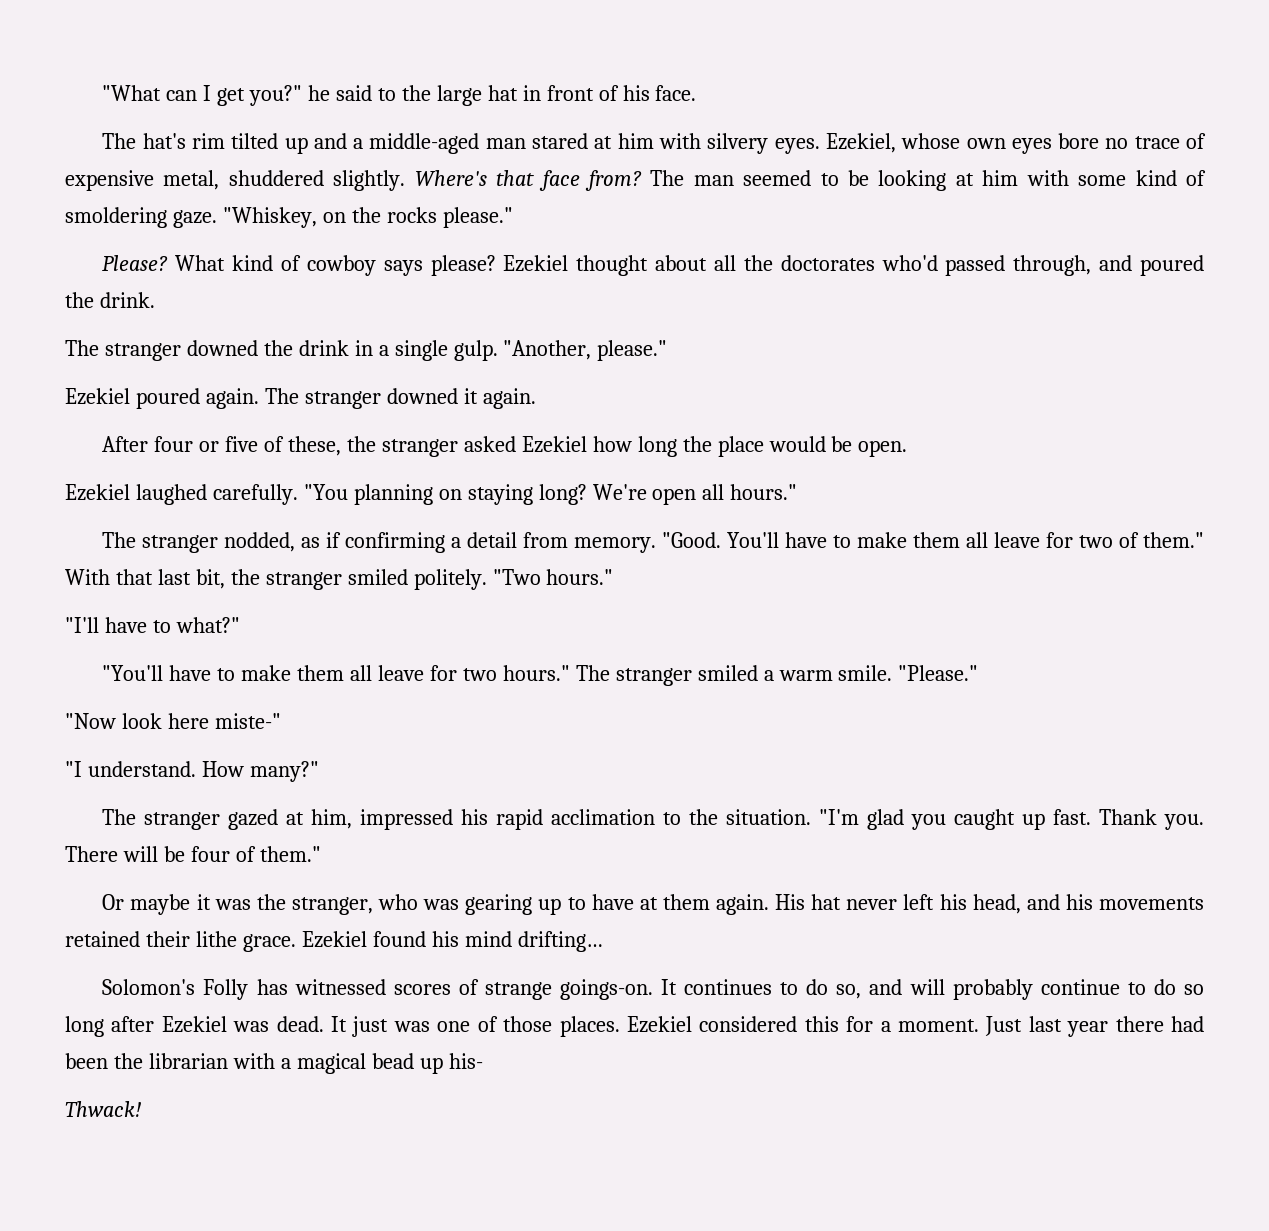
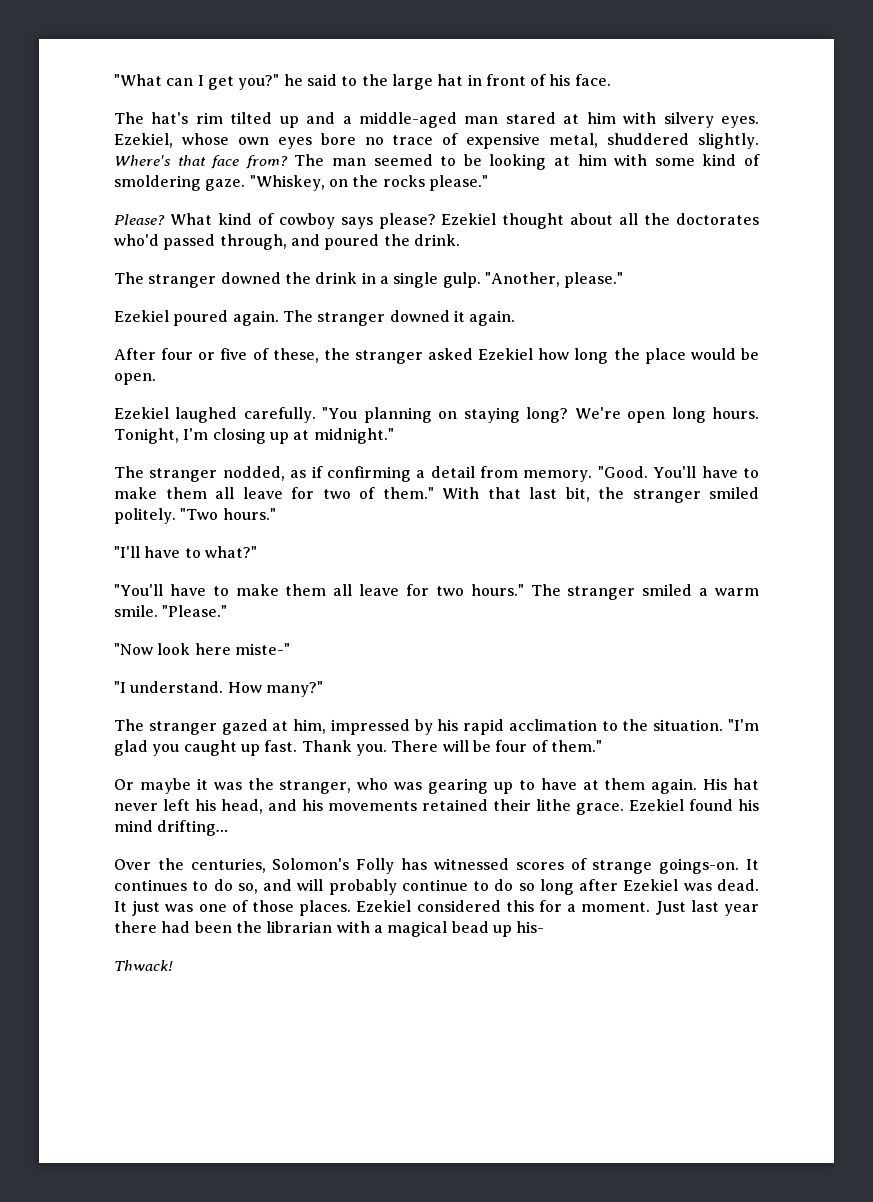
- We're open all hours."
+ We're open long hours. Tonight, I'm closing up at midnight."
- The stranger gazed at him, impressed his rapid acclimation to the situation.
+ The stranger gazed at him, impressed by his rapid acclimation to the situation.
- Solomon's Folly has witnessed scores of strange goings-on.
+ Over the centuries, Solomon's Folly has witnessed scores of strange goings-on.

